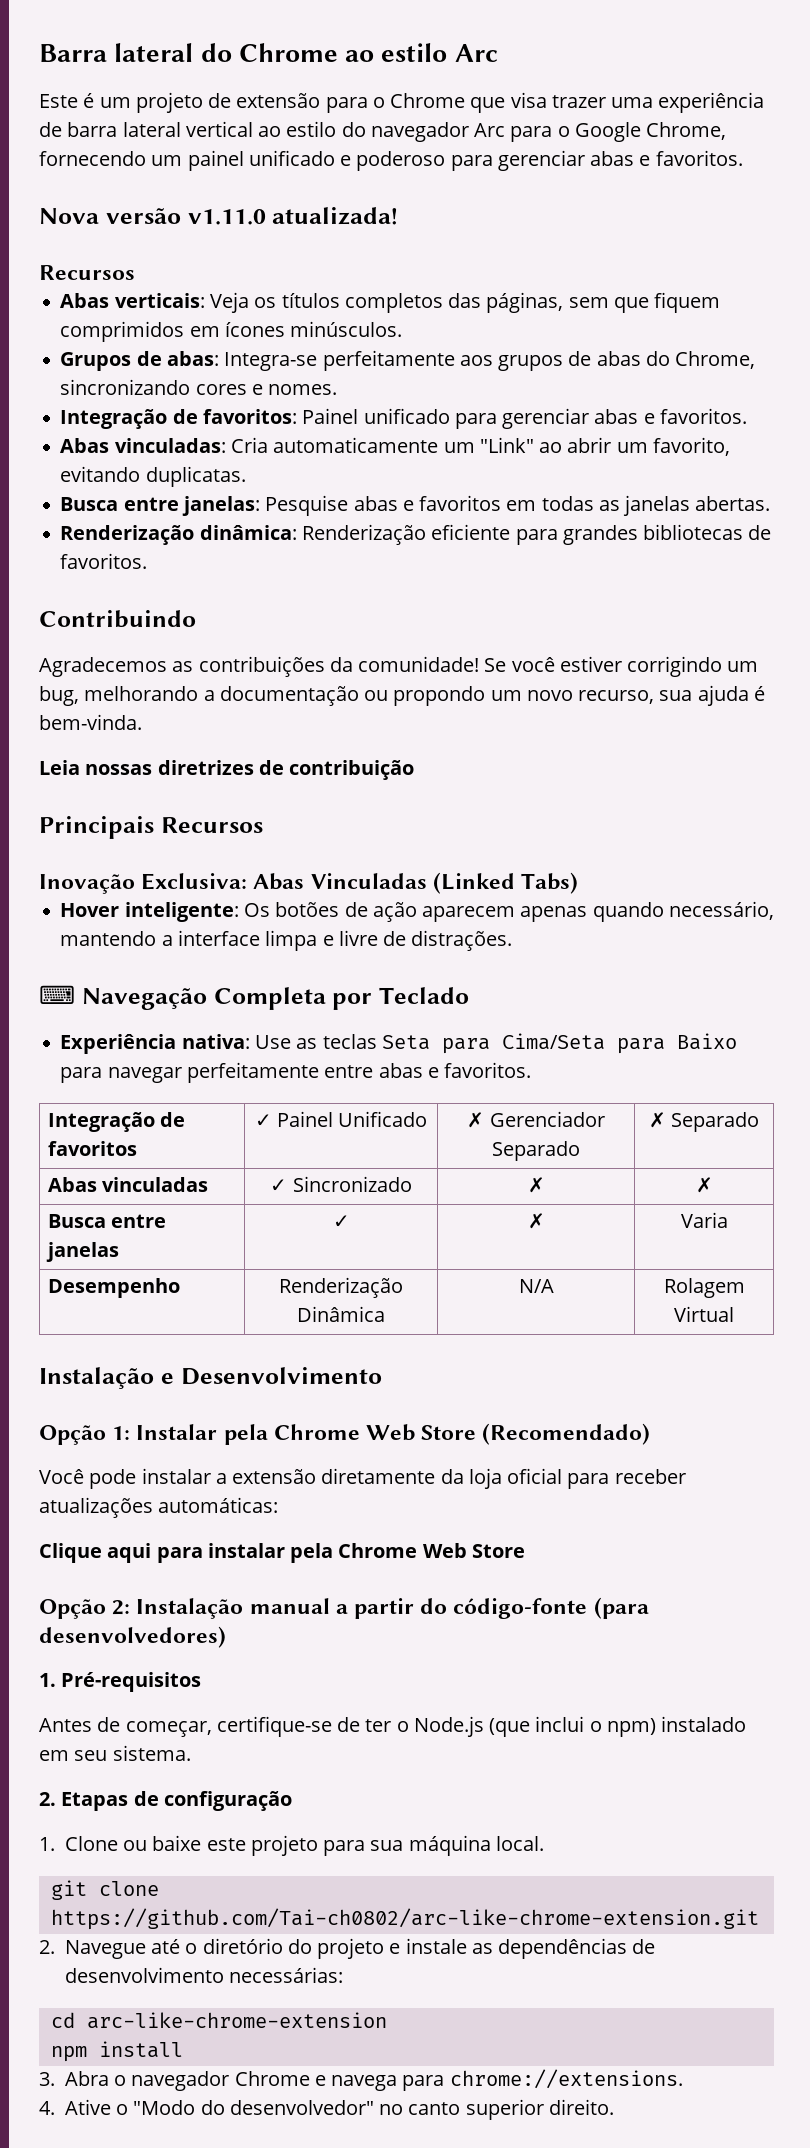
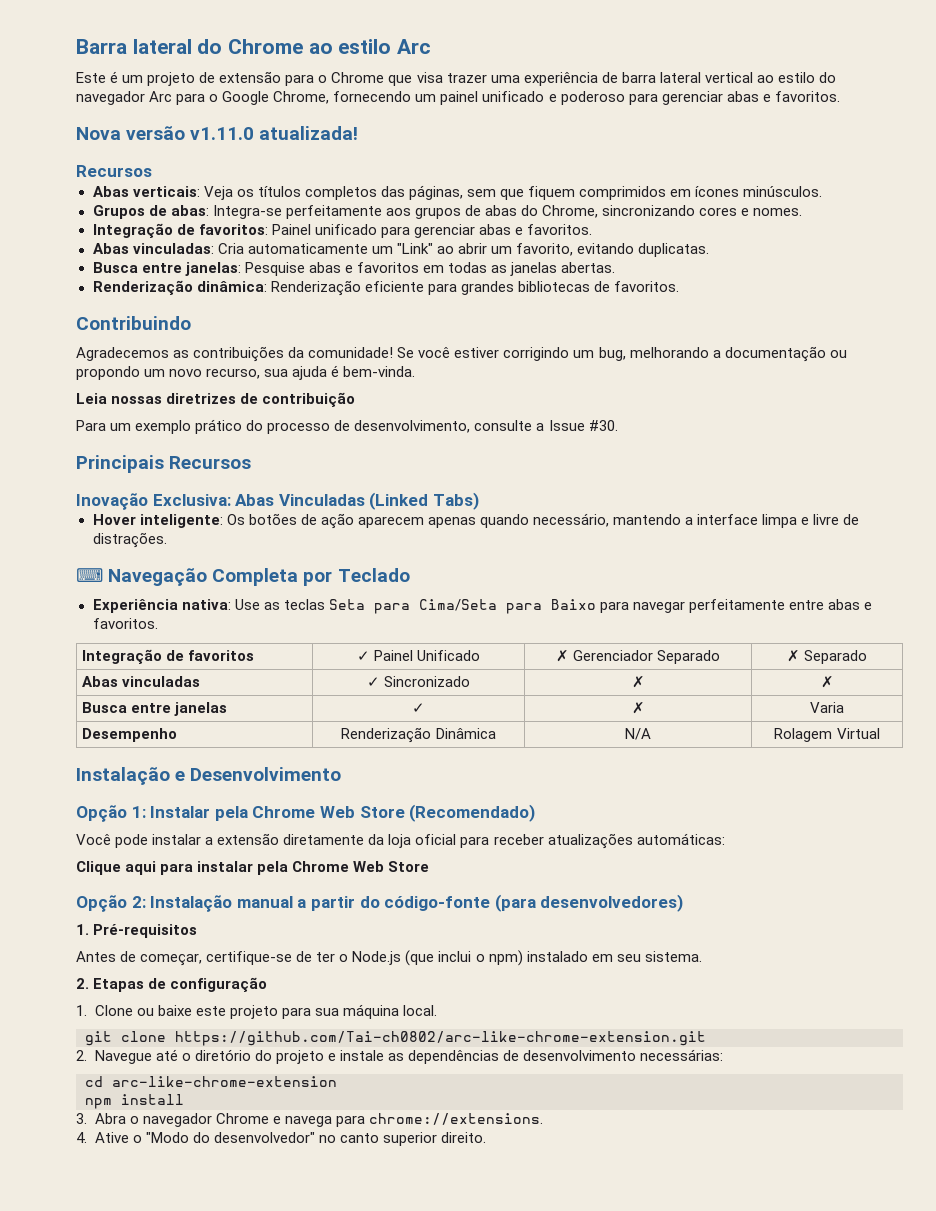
+ Para um exemplo prático do processo de desenvolvimento, consulte a Issue #30.

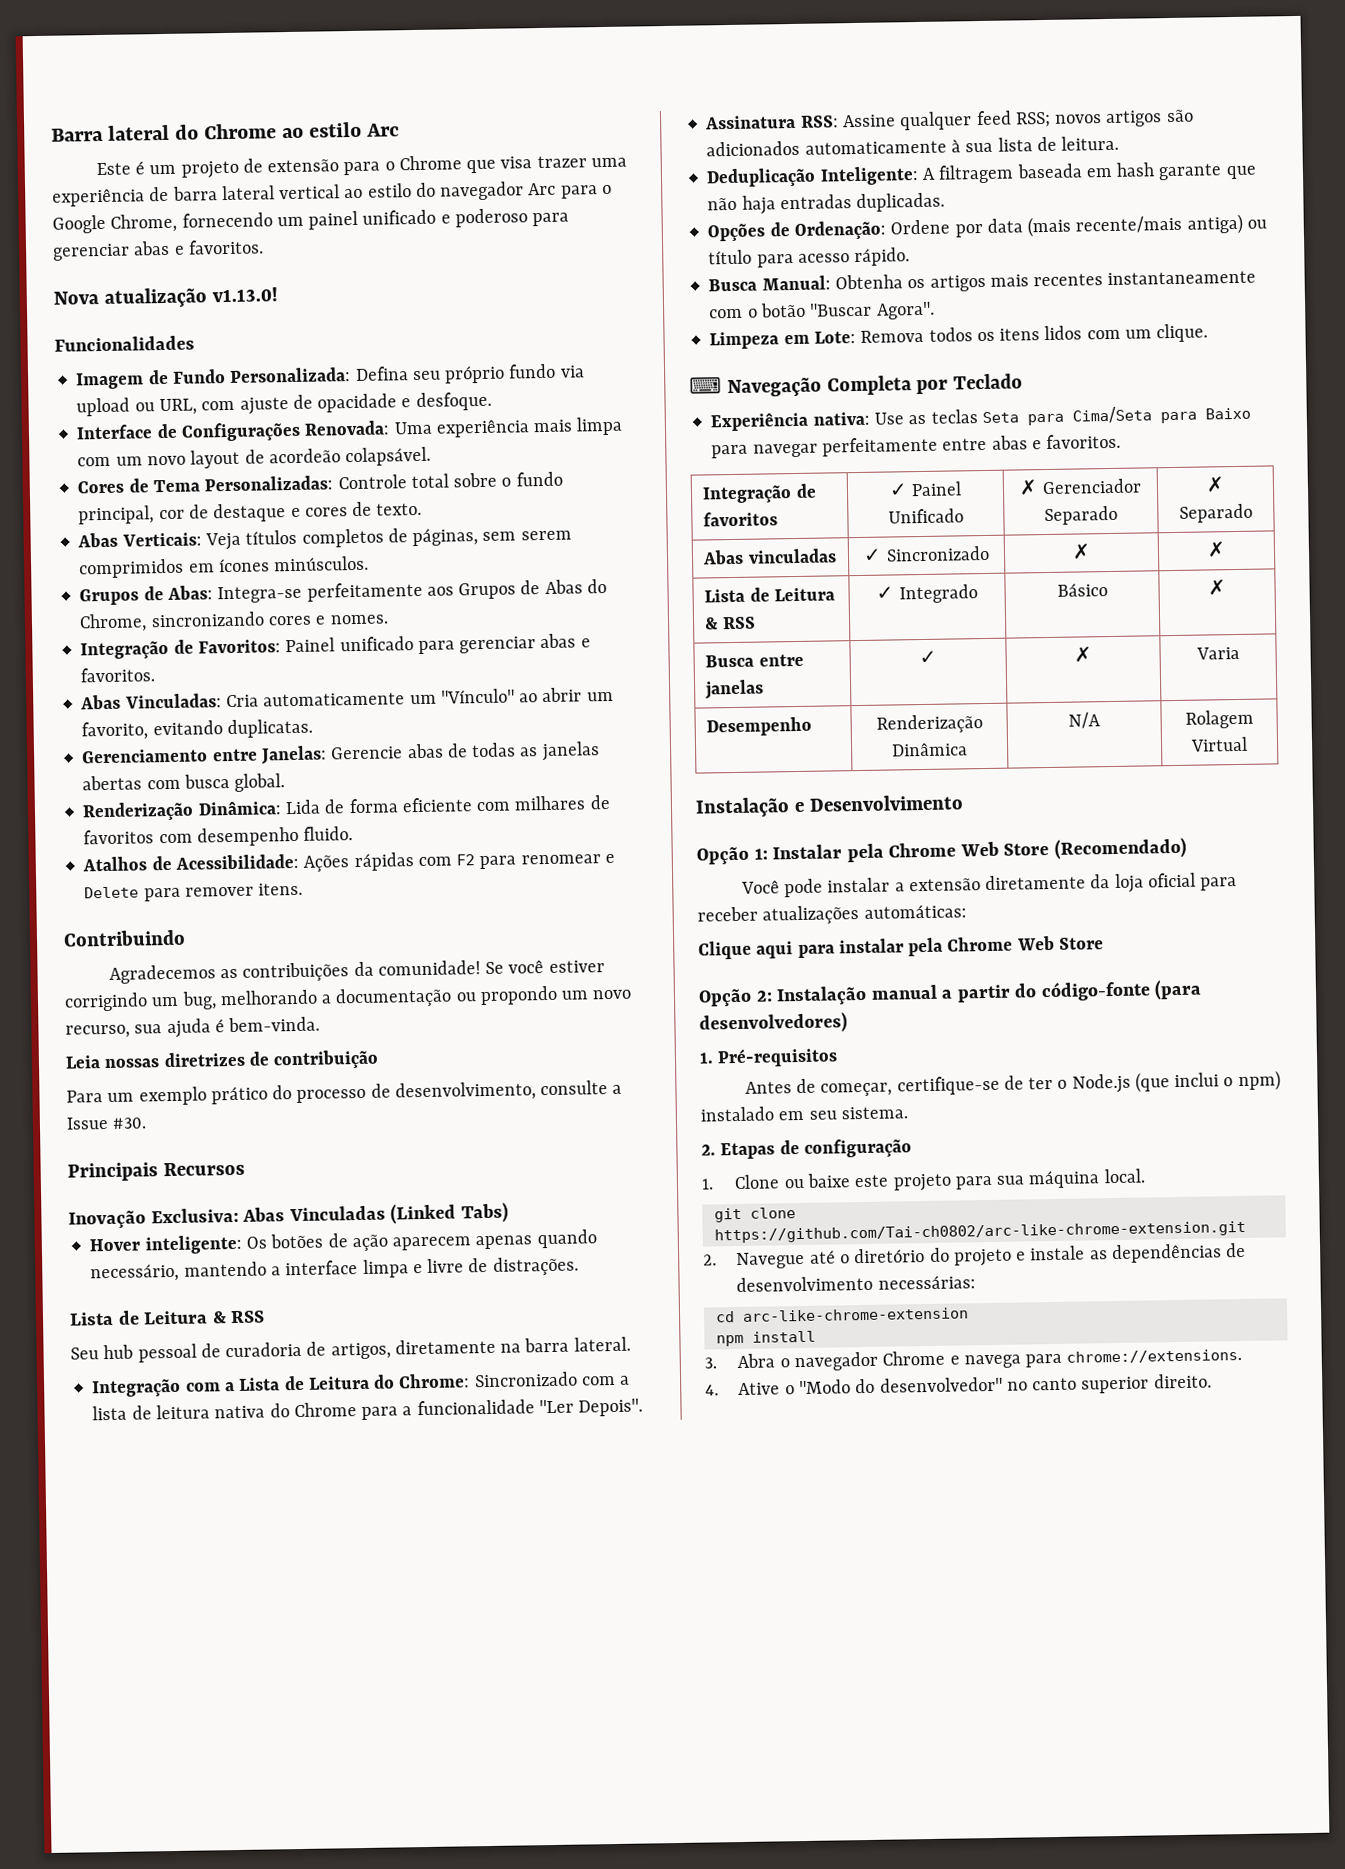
- Nova versão v1.11.0 atualizada!
- Recursos
- Abas verticais: Veja os títulos completos das páginas, sem que fiquem comprimidos em ícones minúsculos.
+ Nova atualização v1.13.0!
+ Funcionalidades
+ Imagem de Fundo Personalizada: Defina seu próprio fundo via upload ou URL, com ajuste de opacidade e desfoque.
+ Interface de Configurações Renovada: Uma experiência mais limpa com um novo layout de acordeão colapsável.
+ Cores de Tema Personalizadas: Controle total sobre o fundo principal, cor de destaque e cores de texto.
+ Abas Verticais: Veja títulos completos de páginas, sem serem comprimidos em ícones minúsculos.
- Grupos de abas: Integra-se perfeitamente aos grupos de abas do Chrome, sincronizando cores e nomes.
+ Grupos de Abas: Integra-se perfeitamente aos Grupos de Abas do Chrome, sincronizando cores e nomes.
- Integração de favoritos: Painel unificado para gerenciar abas e favoritos.
+ Integração de Favoritos: Painel unificado para gerenciar abas e favoritos.
- Abas vinculadas: Cria automaticamente um "Link" ao abrir um favorito, evitando duplicatas.
+ Abas Vinculadas: Cria automaticamente um "Vínculo" ao abrir um favorito, evitando duplicatas.
- Busca entre janelas: Pesquise abas e favoritos em todas as janelas abertas.
- Renderização dinâmica: Renderização eficiente para grandes bibliotecas de favoritos.
+ Gerenciamento entre Janelas: Gerencie abas de todas as janelas abertas com busca global.
+ Renderização Dinâmica: Lida de forma eficiente com milhares de favoritos com desempenho fluido.
+ Atalhos de Acessibilidade: Ações rápidas com F2 para renomear e Delete para remover itens.
  Hover inteligente: Os botões de ação aparecem apenas quando necessário, mantendo a interface limpa e livre de distrações.
+ Lista de Leitura & RSS
+ Seu hub pessoal de curadoria de artigos, diretamente na barra lateral.
+ Integração com a Lista de Leitura do Chrome: Sincronizado com a lista de leitura nativa do Chrome para a funcionalidade "Ler Depois".
+ Assinatura RSS: Assine qualquer feed RSS; novos artigos são adicionados automaticamente à sua lista de leitura.
+ Deduplicação Inteligente: A filtragem baseada em hash garante que não haja entradas duplicadas.
+ Opções de Ordenação: Ordene por data (mais recente/mais antiga) ou título para acesso rápido.
+ Busca Manual: Obtenha os artigos mais recentes instantaneamente com o botão "Buscar Agora".
+ Limpeza em Lote: Remova todos os itens lidos com um clique.
+ Lista de Leitura & RSS | ✓ Integrado | Básico | ✗

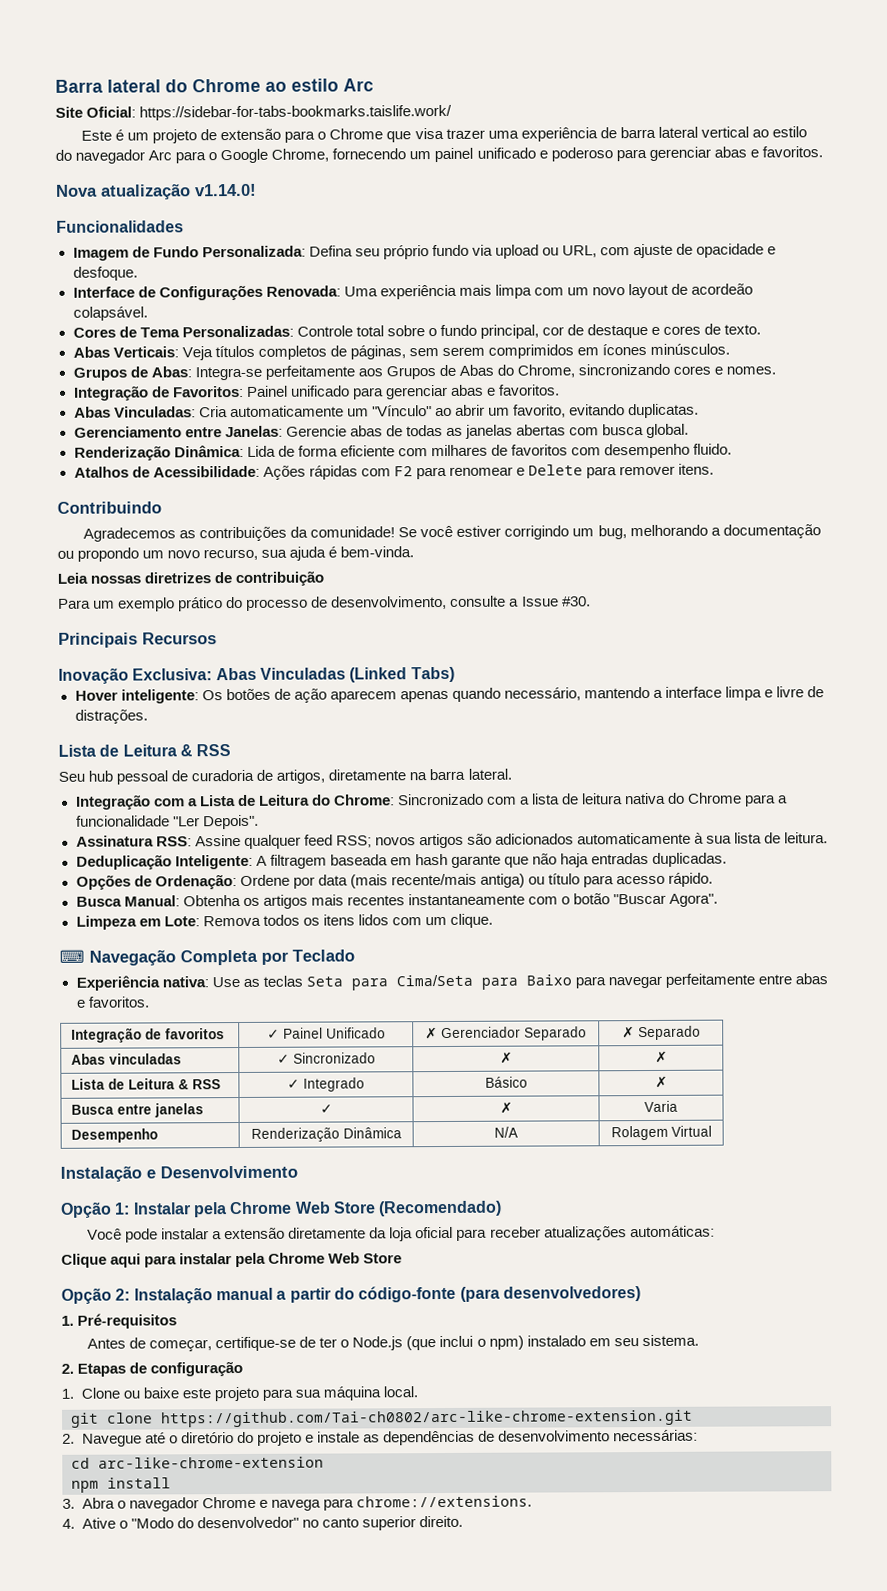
+ Site Oficial: https://sidebar-for-tabs-bookmarks.taislife.work/
- Nova atualização v1.13.0!
+ Nova atualização v1.14.0!

